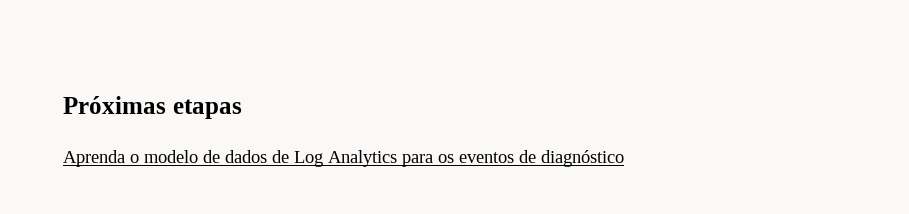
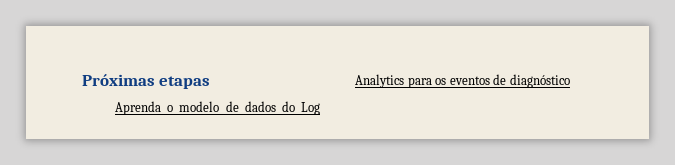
- Aprenda o modelo de dados de Log Analytics para os eventos de diagnóstico
+ Aprenda o modelo de dados do Log Analytics para os eventos de diagnóstico

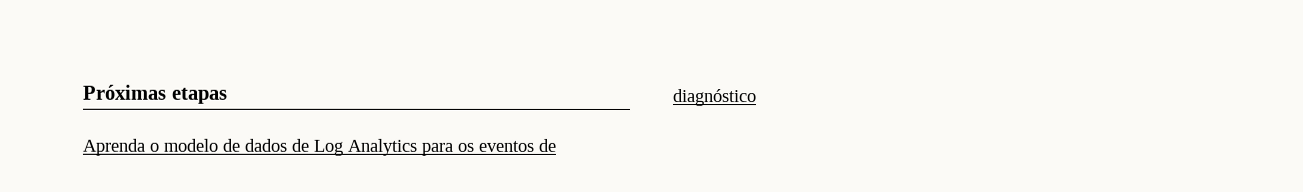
- Aprenda o modelo de dados do Log Analytics para os eventos de diagnóstico
+ Aprenda o modelo de dados de Log Analytics para os eventos de diagnóstico

